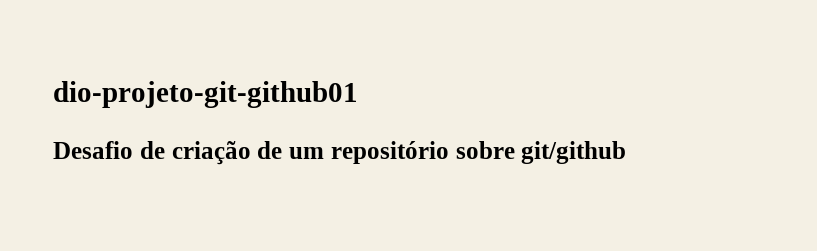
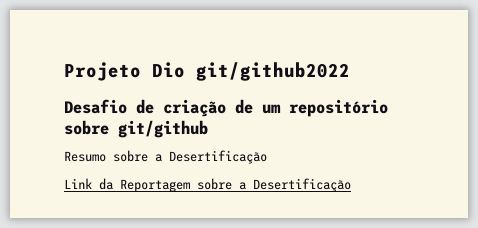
- dio-projeto-git-github01
+ Projeto Dio git/github2022
+ Resumo sobre a Desertificação
+ Link da Reportagem sobre a Desertificação

